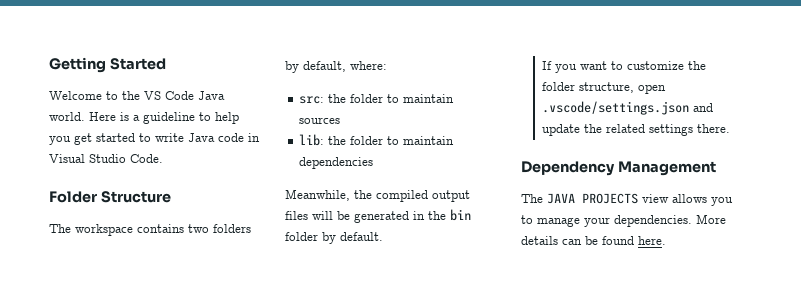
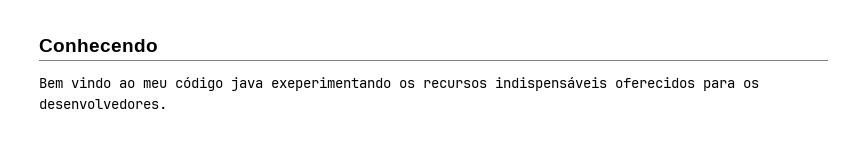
- Getting Started
- Welcome to the VS Code Java world. Here is a guideline to help you get started to write Java code in Visual Studio Code.
- Folder Structure
- The workspace contains two folders by default, where:
- src: the folder to maintain sources
- lib: the folder to maintain dependencies
- Meanwhile, the compiled output files will be generated in the bin folder by default.
- If you want to customize the folder structure, open .vscode/settings.json and update the related settings there.
- Dependency Management
- The JAVA PROJECTS view allows you to manage your dependencies. More details can be found here.
+ Conhecendo
+ Bem vindo ao meu código java exeperimentando os recursos indispensáveis oferecidos para os desenvolvedores.

